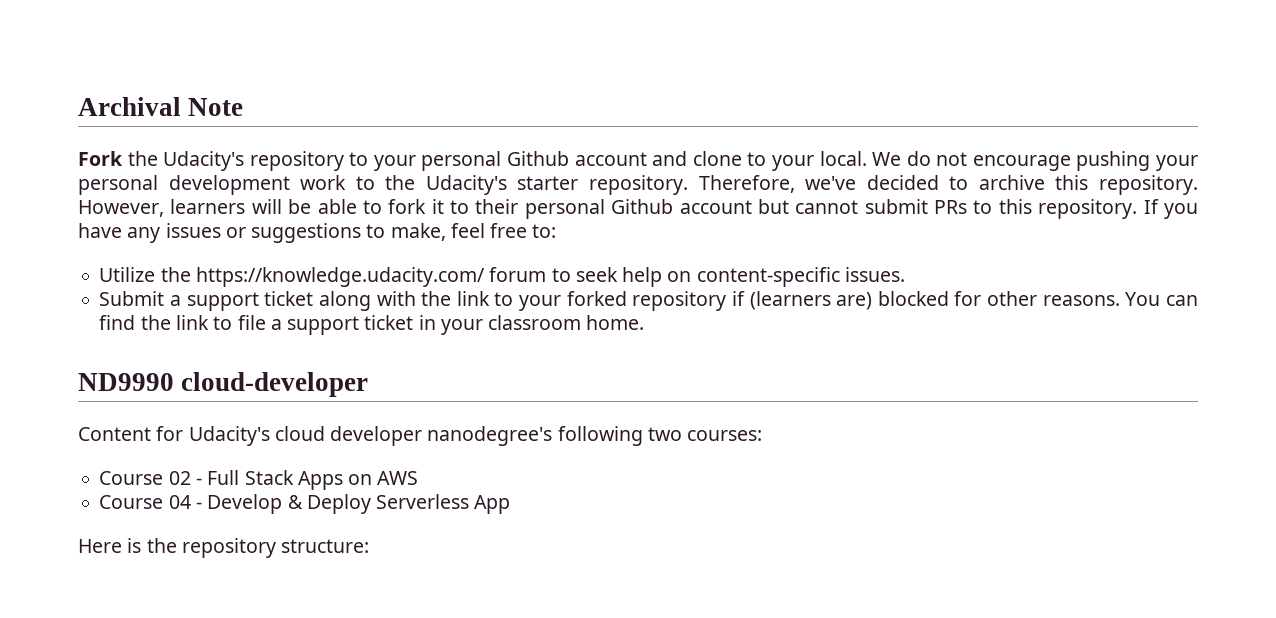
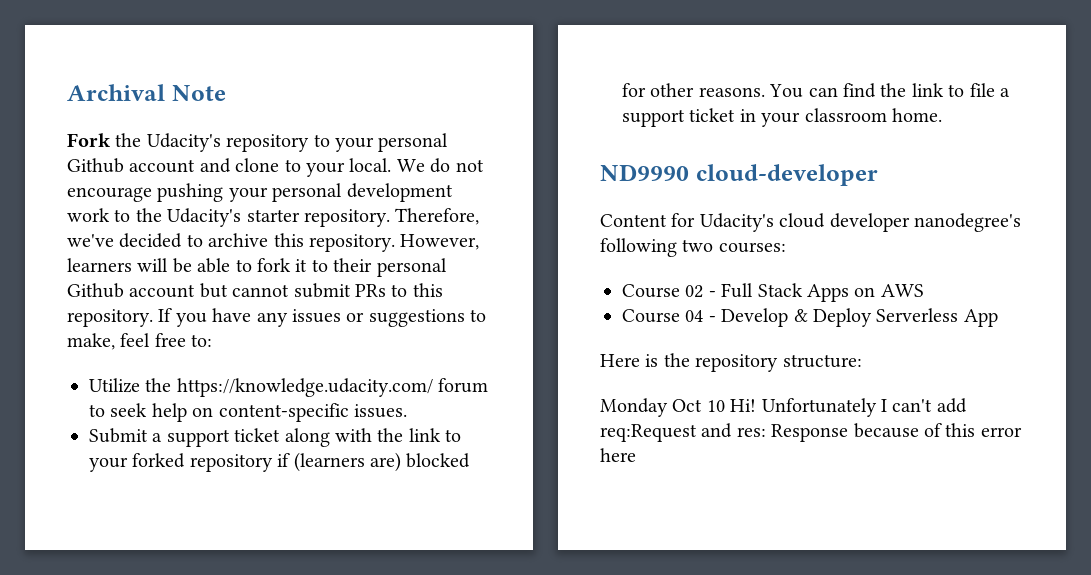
+ Monday Oct 10 Hi! Unfortunately I can't add req:Request and res: Response because of this error here

